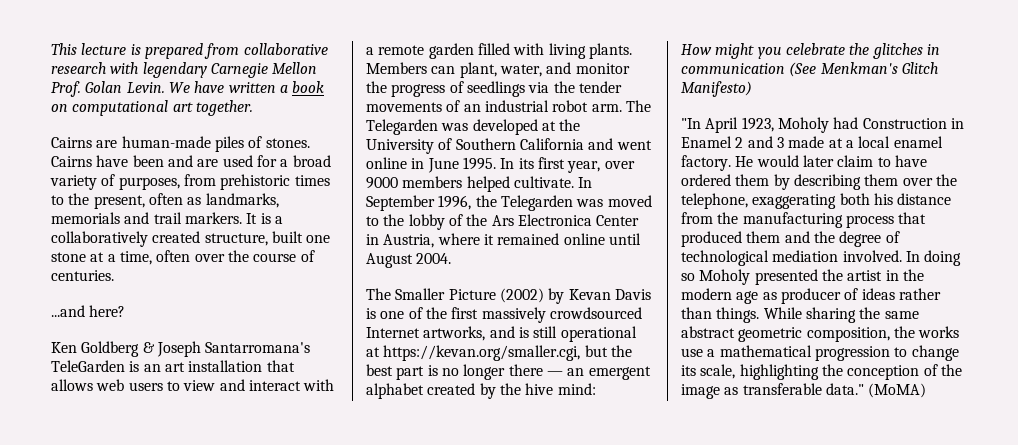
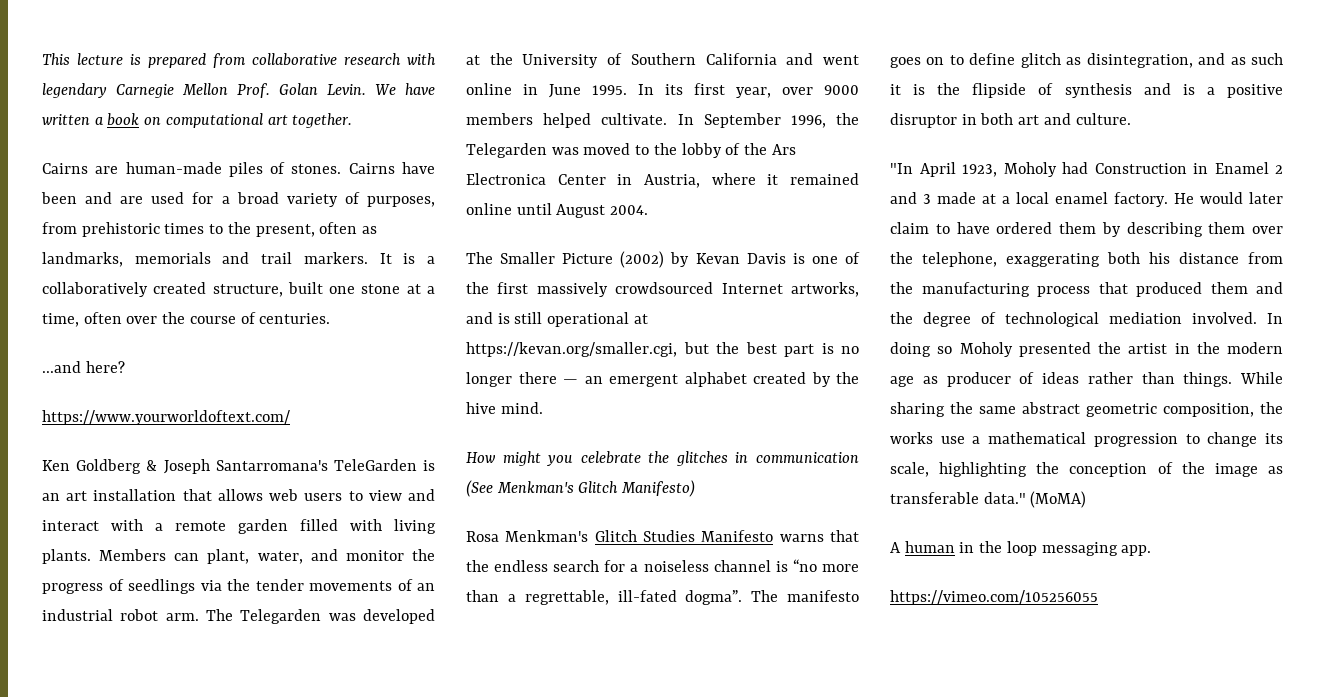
+ https://www.yourworldoftext.com/
- The Smaller Picture (2002) by Kevan Davis is one of the first massively crowdsourced Internet artworks, and is still operational at https://kevan.org/smaller.cgi, but the best part is no longer there — an emergent alphabet created by the hive mind:
+ The Smaller Picture (2002) by Kevan Davis is one of the first massively crowdsourced Internet artworks, and is still operational at https://kevan.org/smaller.cgi, but the best part is no longer there — an emergent alphabet created by the hive mind.
+ Rosa Menkman's Glitch Studies Manifesto warns that the endless search for a noiseless channel is “no more than a regrettable, ill-fated dogma”. The manifesto goes on to define glitch as disintegration, and as such it is the flipside of synthesis and is a positive disruptor in both art and culture.
+ A human in the loop messaging app.
+ https://vimeo.com/105256055

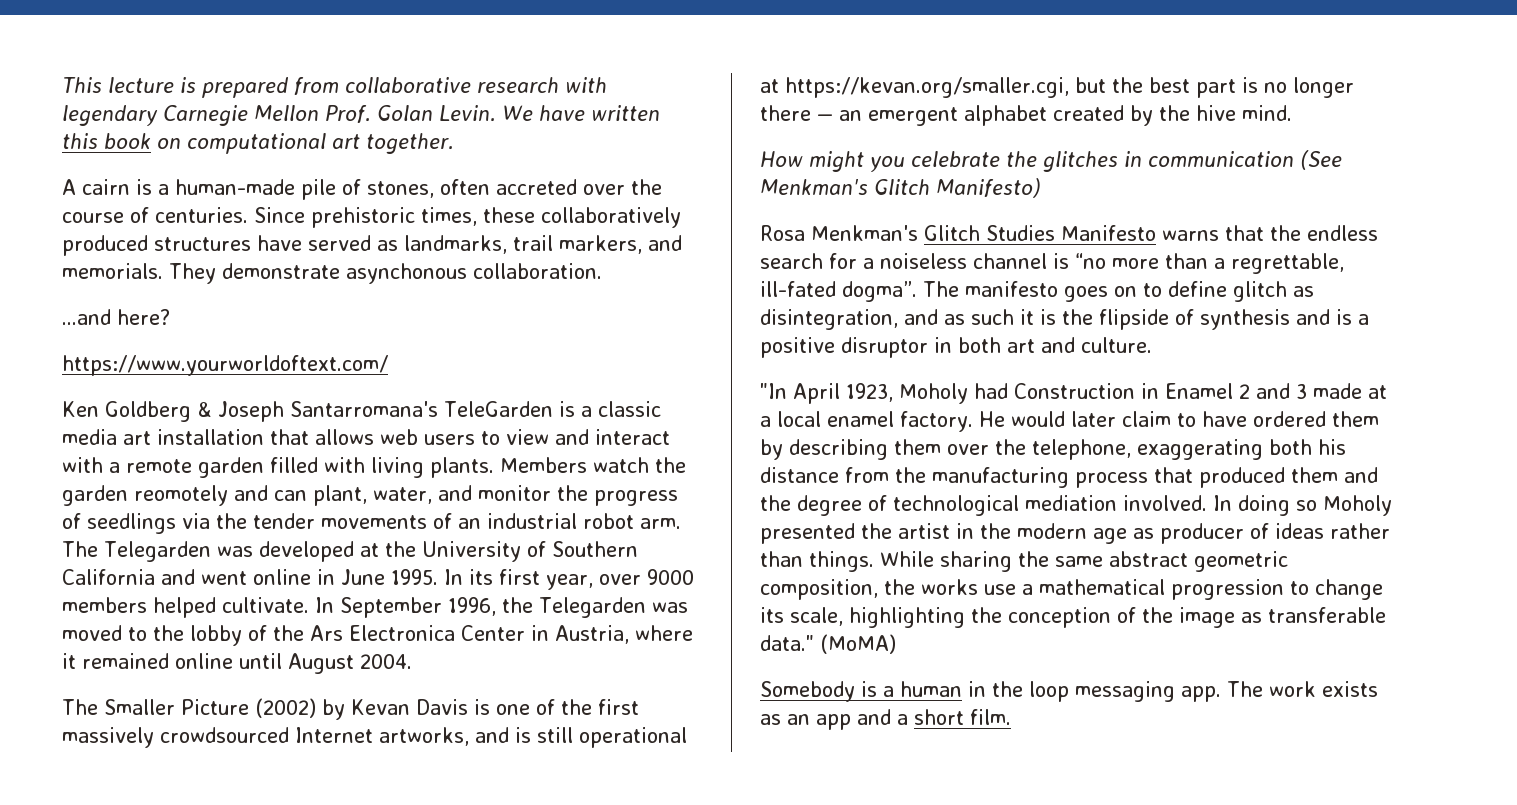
- We have written a book on computational art together.
+ We have written this book on computational art together.
- Cairns are human-made piles of stones. Cairns have been and are used for a broad variety of purposes, from prehistoric times to the present, often as landmarks, memorials and trail markers. It is a collaboratively created structure, built one stone at a time, often over the course of centuries.
+ A cairn is a human-made pile of stones, often accreted over the course of centuries. Since prehistoric times, these collaboratively produced structures have served as landmarks, trail markers, and memorials. They demonstrate asynchonous collaboration.
- Ken Goldberg & Joseph Santarromana's TeleGarden is an art installation that allows web users to view and interact with a remote garden filled with living plants.
+ Ken Goldberg & Joseph Santarromana's TeleGarden is a classic media art installation that allows web users to view and interact with a remote garden filled with living plants.
- Members can plant, water, and monitor the progress of seedlings via the tender movements of an industrial robot arm.
+ Members watch the garden reomotely and can plant, water, and monitor the progress of seedlings via the tender movements of an industrial robot arm.
- A human in the loop messaging app.
- https://vimeo.com/105256055
+ Somebody is a human in the loop messaging app. The work exists as an app and a short film.

